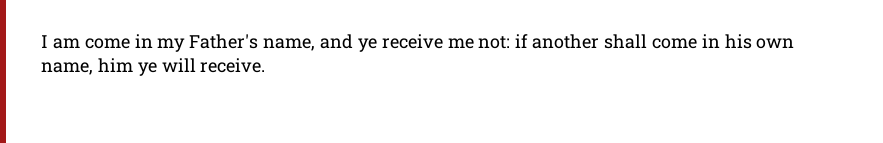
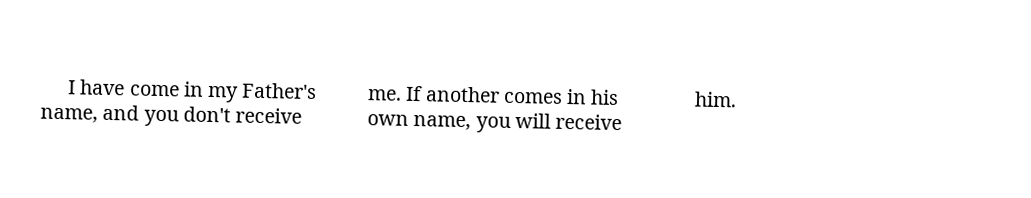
- I am come in my Father's name, and ye receive me not: if another shall come in his own name, him ye will receive.
+ I have come in my Father's name, and you don't receive me. If another comes in his own name, you will receive him.

